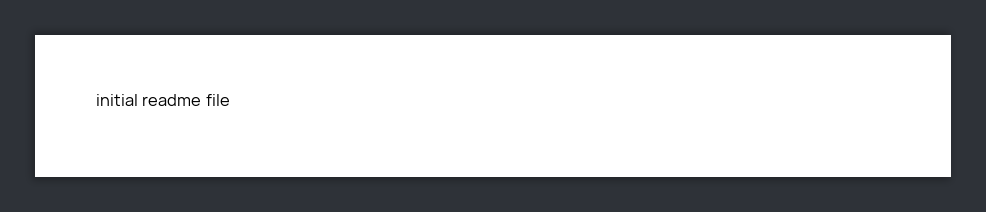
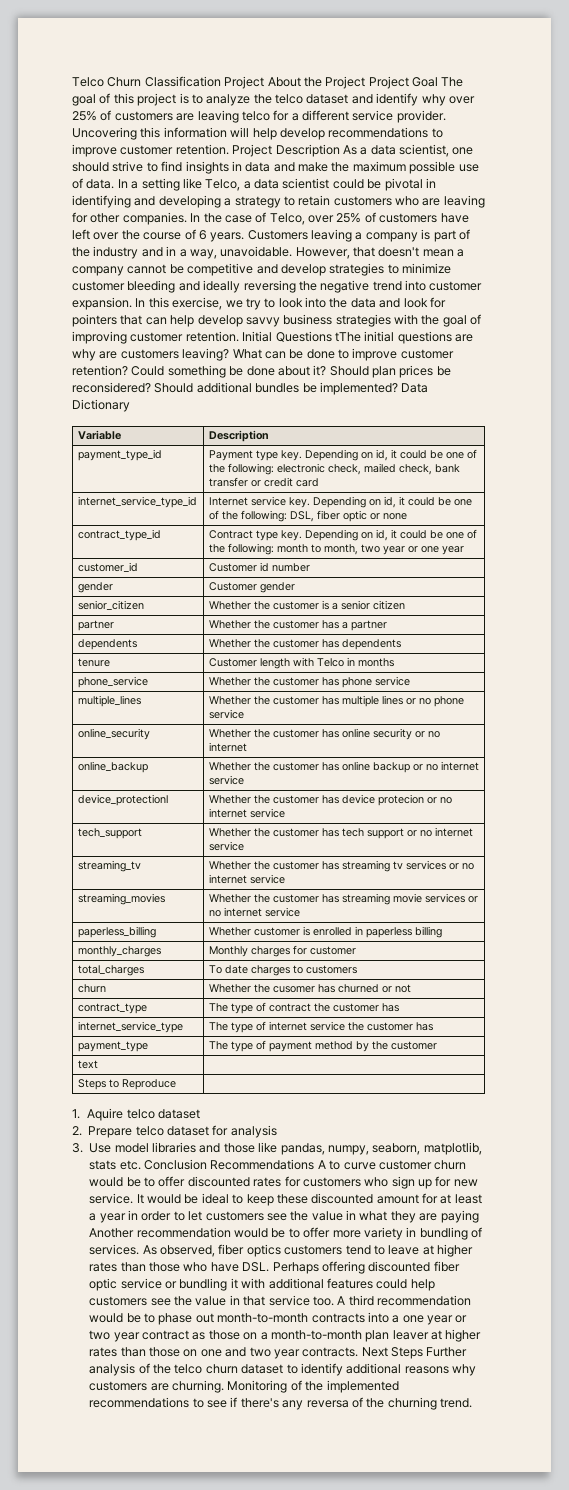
- initial readme file
+ Telco Churn Classification Project About the Project Project Goal The goal of this project is to analyze the telco dataset and identify why over 25% of customers are leaving telco for a different service provider. Uncovering this information will help develop recommendations to improve customer retention. Project Description As a data scientist, one should strive to find insights in data and make the maximum possible use of data. In a setting like Telco, a data scientist could be pivotal in identifying and developing a strategy to retain customers who are leaving for other companies. In the case of Telco, over 25% of customers have left over the course of 6 years. Customers leaving a company is part of the industry and in a way, unavoidable. However, that doesn't mean a company cannot be competitive and develop strategies to minimize customer bleeding and ideally reversing the negative trend into customer expansion. In this exercise, we try to look into the data and look for pointers that can help develop savvy business strategies with the goal of improving customer retention. Initial Questions tThe initial questions are why are customers leaving? What can be done to improve customer retention? Could something be done about it? Should plan prices be reconsidered? Should additional bundles be implemented? Data Dictionary
+ Variable | Description
+ payment_type_id | Payment type key. Depending on id, it could be one of the following: electronic check, mailed check, bank transfer or credit card
+ internet_service_type_id | Internet service key. Depending on id, it could be one of the following: DSL, fiber optic or none
+ contract_type_id | Contract type key. Depending on id, it could be one of the following: month to month, two year or one year
+ customer_id | Customer id number
+ gender | Customer gender
+ senior_citizen | Whether the customer is a senior citizen
+ partner | Whether the customer has a partner
+ dependents | Whether the customer has dependents
+ tenure | Customer length with Telco in months
+ phone_service | Whether the customer has phone service
+ multiple_lines | Whether the customer has multiple lines or no phone service
+ online_security | Whether the customer has online security or no internet
+ online_backup | Whether the customer has online backup or no internet service
+ device_protectionl | Whether the customer has device protecion or no internet service
+ tech_support | Whether the customer has tech support or no internet service
+ streaming_tv | Whether the customer has streaming tv services or no internet service
+ streaming_movies | Whether the customer has streaming movie services or no internet service
+ paperless_billing | Whether customer is enrolled in paperless billing
+ monthly_charges | Monthly charges for customer
+ total_charges | To date charges to customers
+ churn | Whether the cusomer has churned or not
+ contract_type | The type of contract the customer has
+ internet_service_type | The type of internet service the customer has
+ payment_type | The type of payment method by the customer
+ text |
+ Steps to Reproduce |
+ 1. Aquire telco dataset
+ 2. Prepare telco dataset for analysis
+ 3. Use model libraries and those like pandas, numpy, seaborn, matplotlib, stats etc. Conclusion Recommendations A to curve customer churn would be to offer discounted rates for customers who sign up for new service. It would be ideal to keep these discounted amount for at least a year in order to let customers see the value in what they are paying Another recommendation would be to offer more variety in bundling of services. As observed, fiber optics customers tend to leave at higher rates than those who have DSL. Perhaps offering discounted fiber optic service or bundling it with additional features could help customers see the value in that service too. A third recommendation would be to phase out month-to-month contracts into a one year or two year contract as those on a month-to-month plan leaver at higher rates than those on one and two year contracts. Next Steps Further analysis of the telco churn dataset to identify additional reasons why customers are churning. Monitoring of the implemented recommendations to see if there's any reversa of the churning trend.

